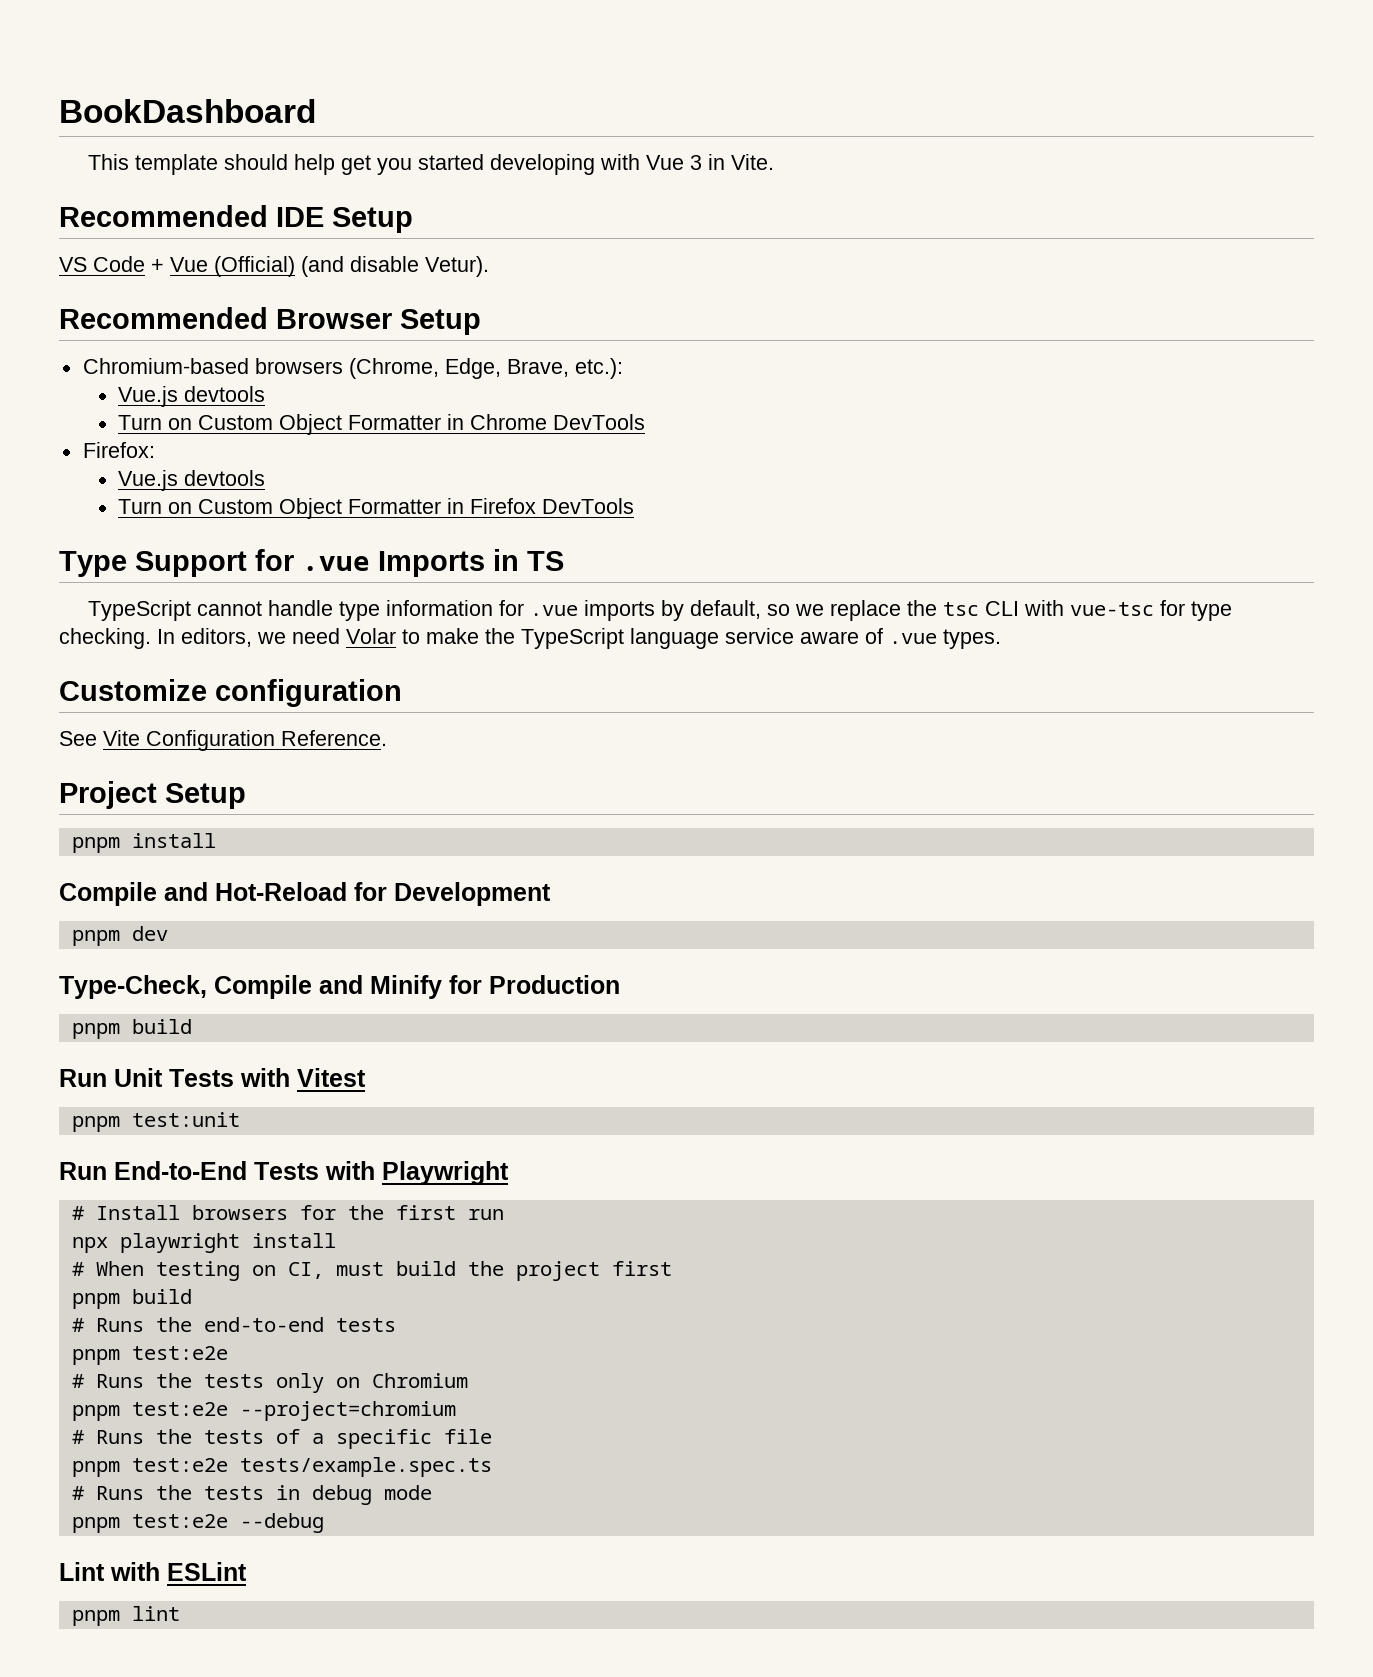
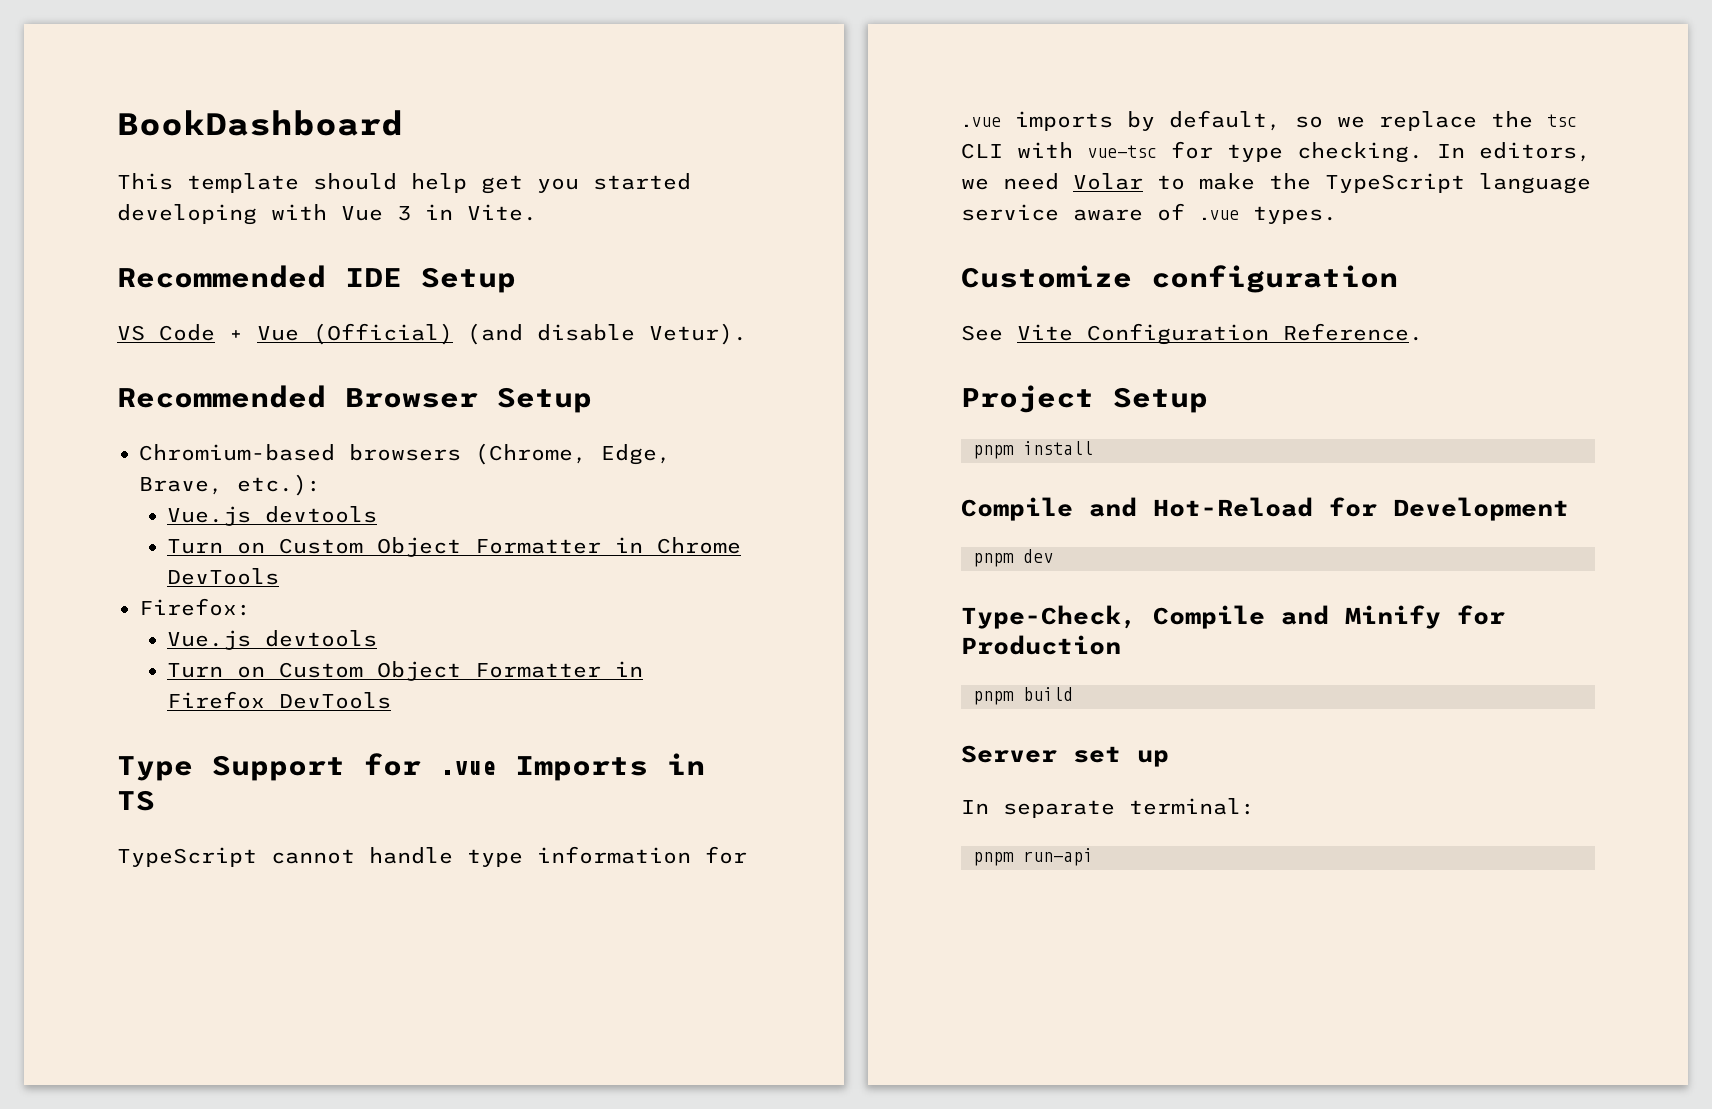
- Run Unit Tests with Vitest
- pnpm test:unit
- Run End-to-End Tests with Playwright
- # Install browsers for the first run
- npx playwright install
- # When testing on CI, must build the project first
- pnpm build
- # Runs the end-to-end tests
- pnpm test:e2e
- # Runs the tests only on Chromium
- pnpm test:e2e --project=chromium
- # Runs the tests of a specific file
- pnpm test:e2e tests/example.spec.ts
- # Runs the tests in debug mode
- pnpm test:e2e --debug
- Lint with ESLint
- pnpm lint
+ Server set up
+ In separate terminal:
+ pnpm run-api

